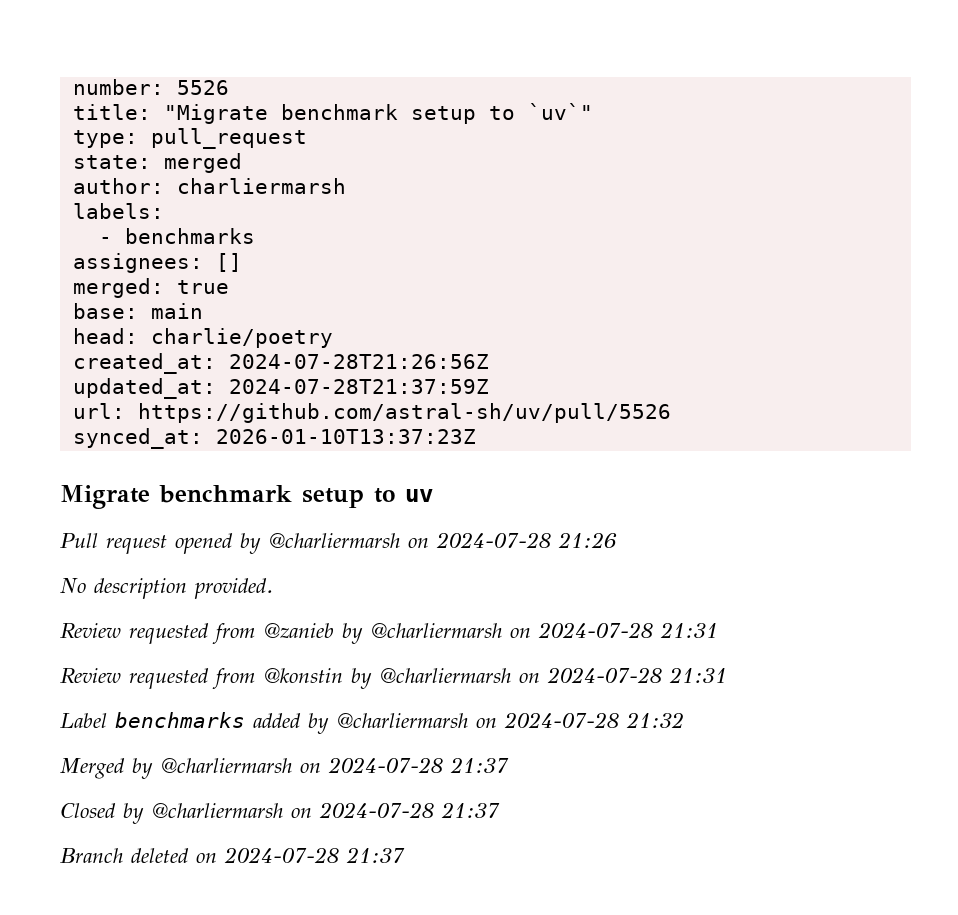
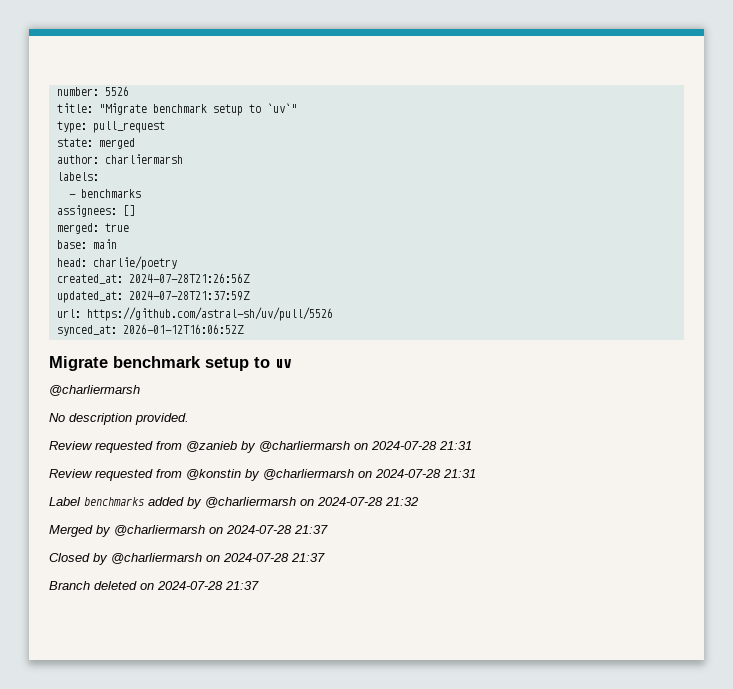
- synced_at: 2026-01-10T13:37:23Z
+ synced_at: 2026-01-12T16:06:52Z
  Migrate benchmark setup to uv
- Pull request opened by @charliermarsh on 2024-07-28 21:26
+ @charliermarsh

